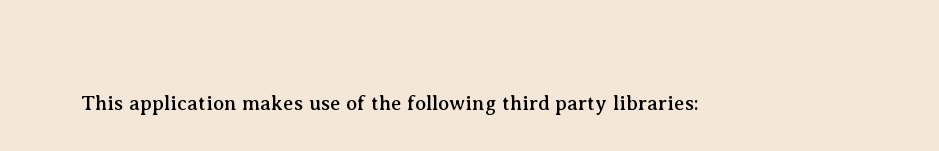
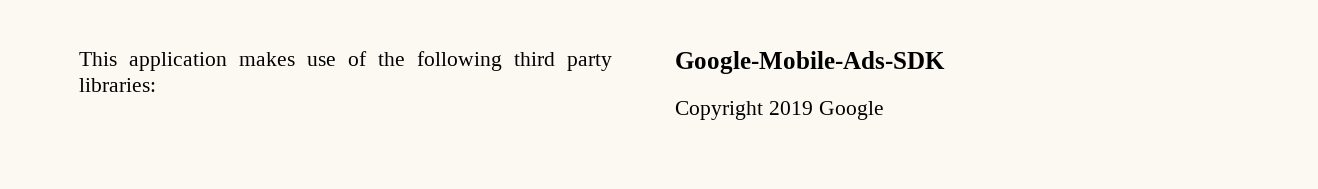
+ Google-Mobile-Ads-SDK
+ Copyright 2019 Google

